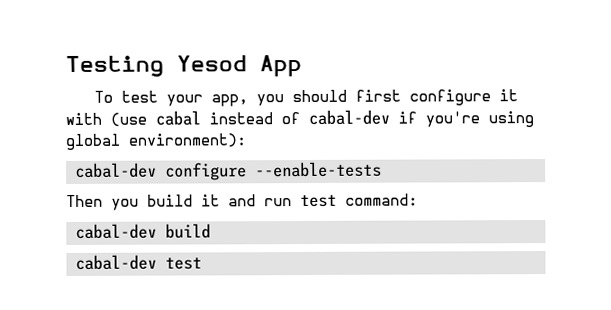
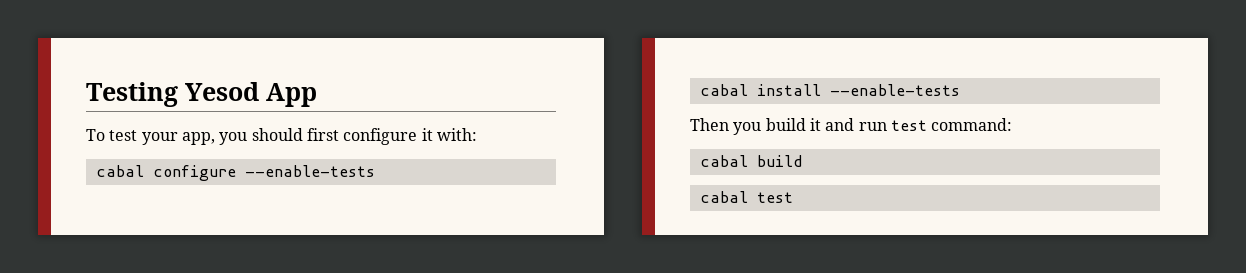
- To test your app, you should first configure it with (use cabal instead of cabal-dev if you're using global environment):
- cabal-dev configure --enable-tests
+ To test your app, you should first configure it with:
+ cabal configure --enable-tests
+ cabal install --enable-tests
- cabal-dev build
+ cabal build
- cabal-dev test
+ cabal test

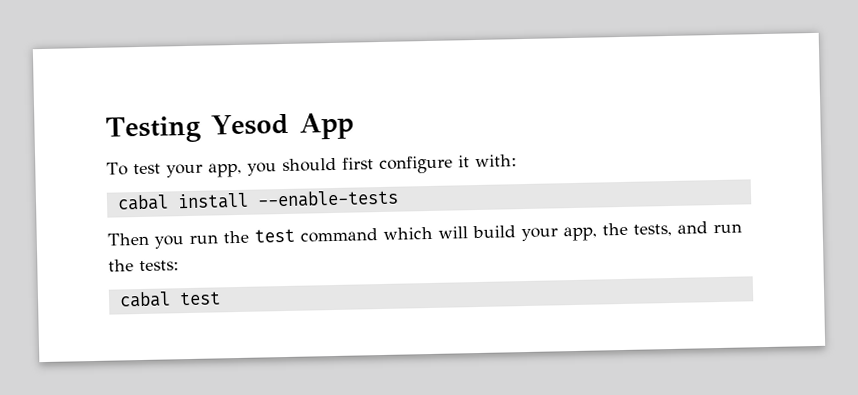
- cabal configure --enable-tests
- Then you build it and run test command:
- cabal build
+ Then you run the test command which will build your app, the tests, and run the tests:

